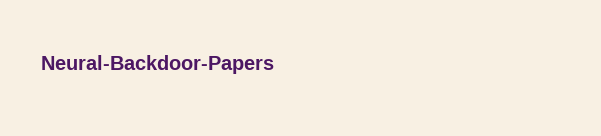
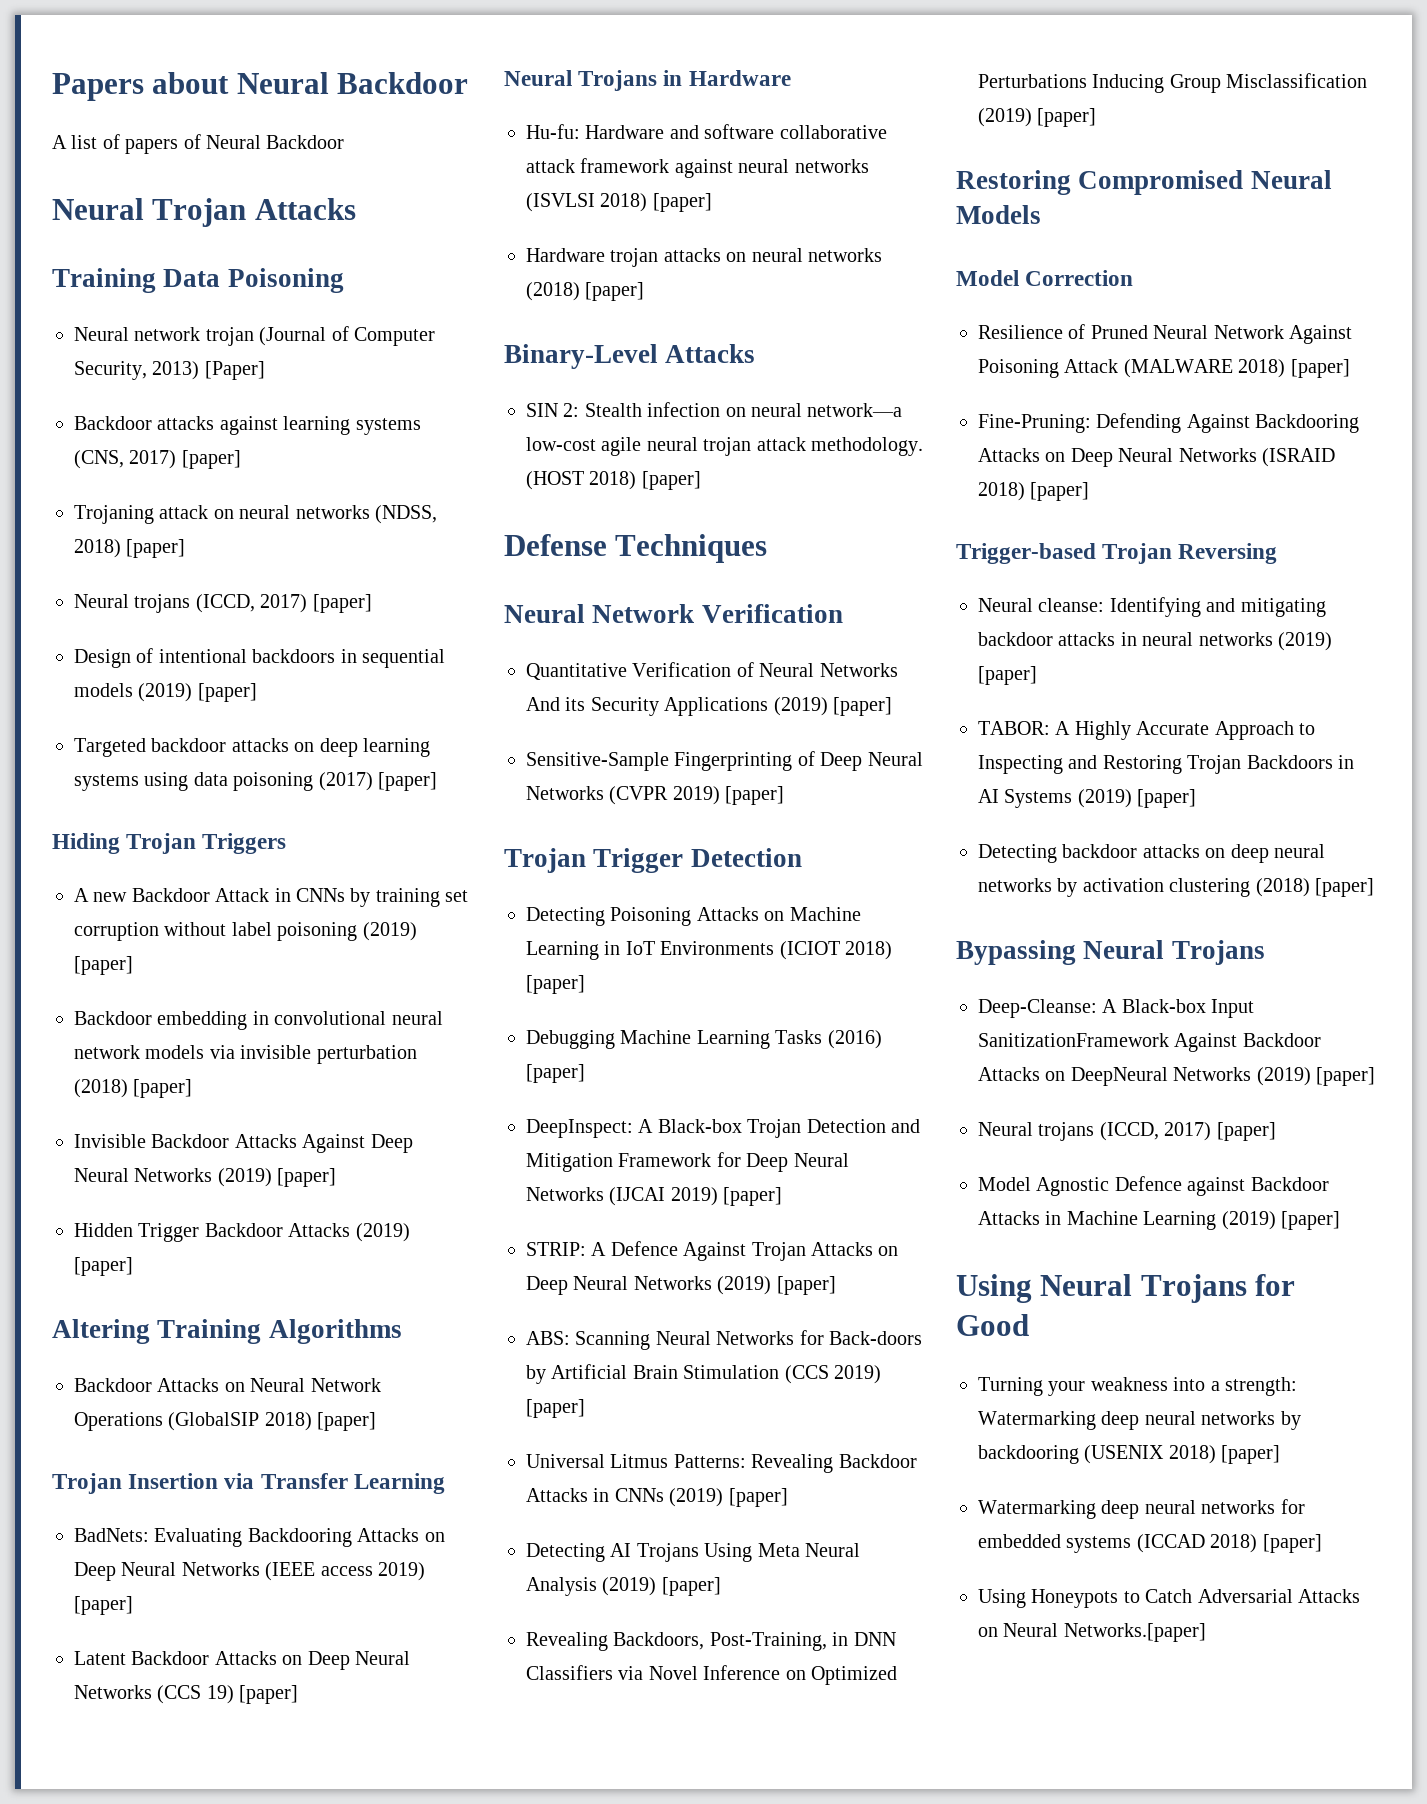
- Neural-Backdoor-Papers
+ Papers about Neural Backdoor
+ A list of papers of Neural Backdoor
+ Neural Trojan Attacks
+ Training Data Poisoning
+ Neural network trojan (Journal of Computer Security, 2013) [Paper]
+ Backdoor attacks against learning systems (CNS, 2017) [paper]
+ Trojaning attack on neural networks (NDSS, 2018) [paper]
+ Neural trojans (ICCD, 2017) [paper]
+ Design of intentional backdoors in sequential models (2019) [paper]
+ Targeted backdoor attacks on deep learning systems using data poisoning (2017) [paper]
+ Hiding Trojan Triggers
+ A new Backdoor Attack in CNNs by training set corruption without label poisoning (2019) [paper]
+ Backdoor embedding in convolutional neural network models via invisible perturbation (2018) [paper]
+ Invisible Backdoor Attacks Against Deep Neural Networks (2019) [paper]
+ Hidden Trigger Backdoor Attacks (2019) [paper]
+ Altering Training Algorithms
+ Backdoor Attacks on Neural Network Operations (GlobalSIP 2018) [paper]
+ Trojan Insertion via Transfer Learning
+ BadNets: Evaluating Backdooring Attacks on Deep Neural Networks (IEEE access 2019) [paper]
+ Latent Backdoor Attacks on Deep Neural Networks (CCS 19) [paper]
+ Neural Trojans in Hardware
+ Hu-fu: Hardware and software collaborative attack framework against neural networks (ISVLSI 2018) [paper]
+ Hardware trojan attacks on neural networks (2018) [paper]
+ Binary-Level Attacks
+ SIN 2: Stealth infection on neural network—a low-cost agile neural trojan attack methodology. (HOST 2018) [paper]
+ Defense Techniques
+ Neural Network Verification
+ Quantitative Verification of Neural Networks And its Security Applications (2019) [paper]
+ Sensitive-Sample Fingerprinting of Deep Neural Networks (CVPR 2019) [paper]
+ Trojan Trigger Detection
+ Detecting Poisoning Attacks on Machine Learning in IoT Environments (ICIOT 2018) [paper]
+ Debugging Machine Learning Tasks (2016) [paper]
+ DeepInspect: A Black-box Trojan Detection and Mitigation Framework for Deep Neural Networks (IJCAI 2019) [paper]
+ STRIP: A Defence Against Trojan Attacks on Deep Neural Networks (2019) [paper]
+ ABS: Scanning Neural Networks for Back-doors by Artificial Brain Stimulation (CCS 2019) [paper]
+ Universal Litmus Patterns: Revealing Backdoor Attacks in CNNs (2019) [paper]
+ Detecting AI Trojans Using Meta Neural Analysis (2019) [paper]
+ Revealing Backdoors, Post-Training, in DNN Classifiers via Novel Inference on Optimized Perturbations Inducing Group Misclassification (2019) [paper]
+ Restoring Compromised Neural Models
+ Model Correction
+ Resilience of Pruned Neural Network Against Poisoning Attack (MALWARE 2018) [paper]
+ Fine-Pruning: Defending Against Backdooring Attacks on Deep Neural Networks (ISRAID 2018) [paper]
+ Trigger-based Trojan Reversing
+ Neural cleanse: Identifying and mitigating backdoor attacks in neural networks (2019) [paper]
+ TABOR: A Highly Accurate Approach to Inspecting and Restoring Trojan Backdoors in AI Systems (2019) [paper]
+ Detecting backdoor attacks on deep neural networks by activation clustering (2018) [paper]
+ Bypassing Neural Trojans
+ Deep-Cleanse: A Black-box Input SanitizationFramework Against Backdoor Attacks on DeepNeural Networks (2019) [paper]
+ Neural trojans (ICCD, 2017) [paper]
+ Model Agnostic Defence against Backdoor Attacks in Machine Learning (2019) [paper]
+ Using Neural Trojans for Good
+ Turning your weakness into a strength: Watermarking deep neural networks by backdooring (USENIX 2018) [paper]
+ Watermarking deep neural networks for embedded systems (ICCAD 2018) [paper]
+ Using Honeypots to Catch Adversarial Attacks on Neural Networks.[paper]

